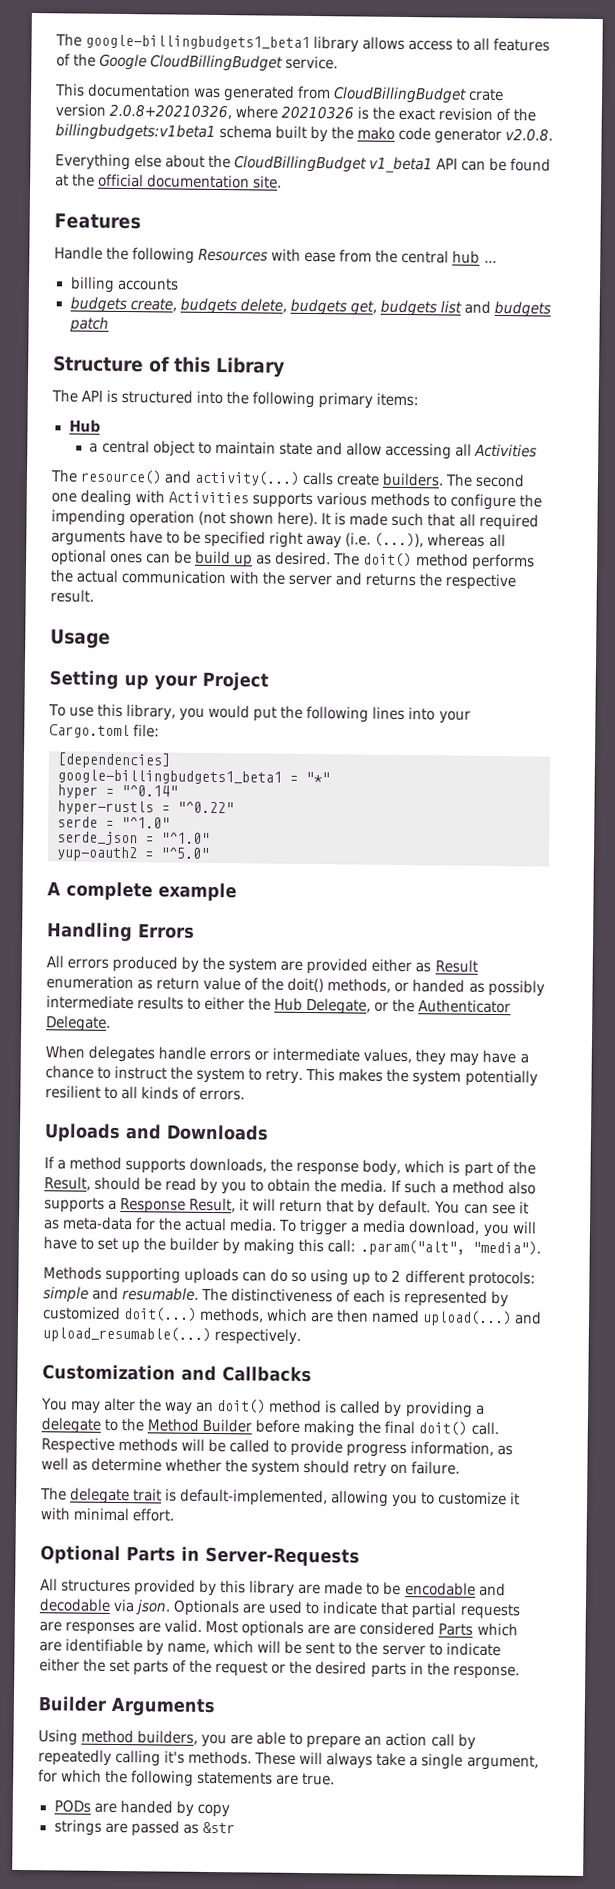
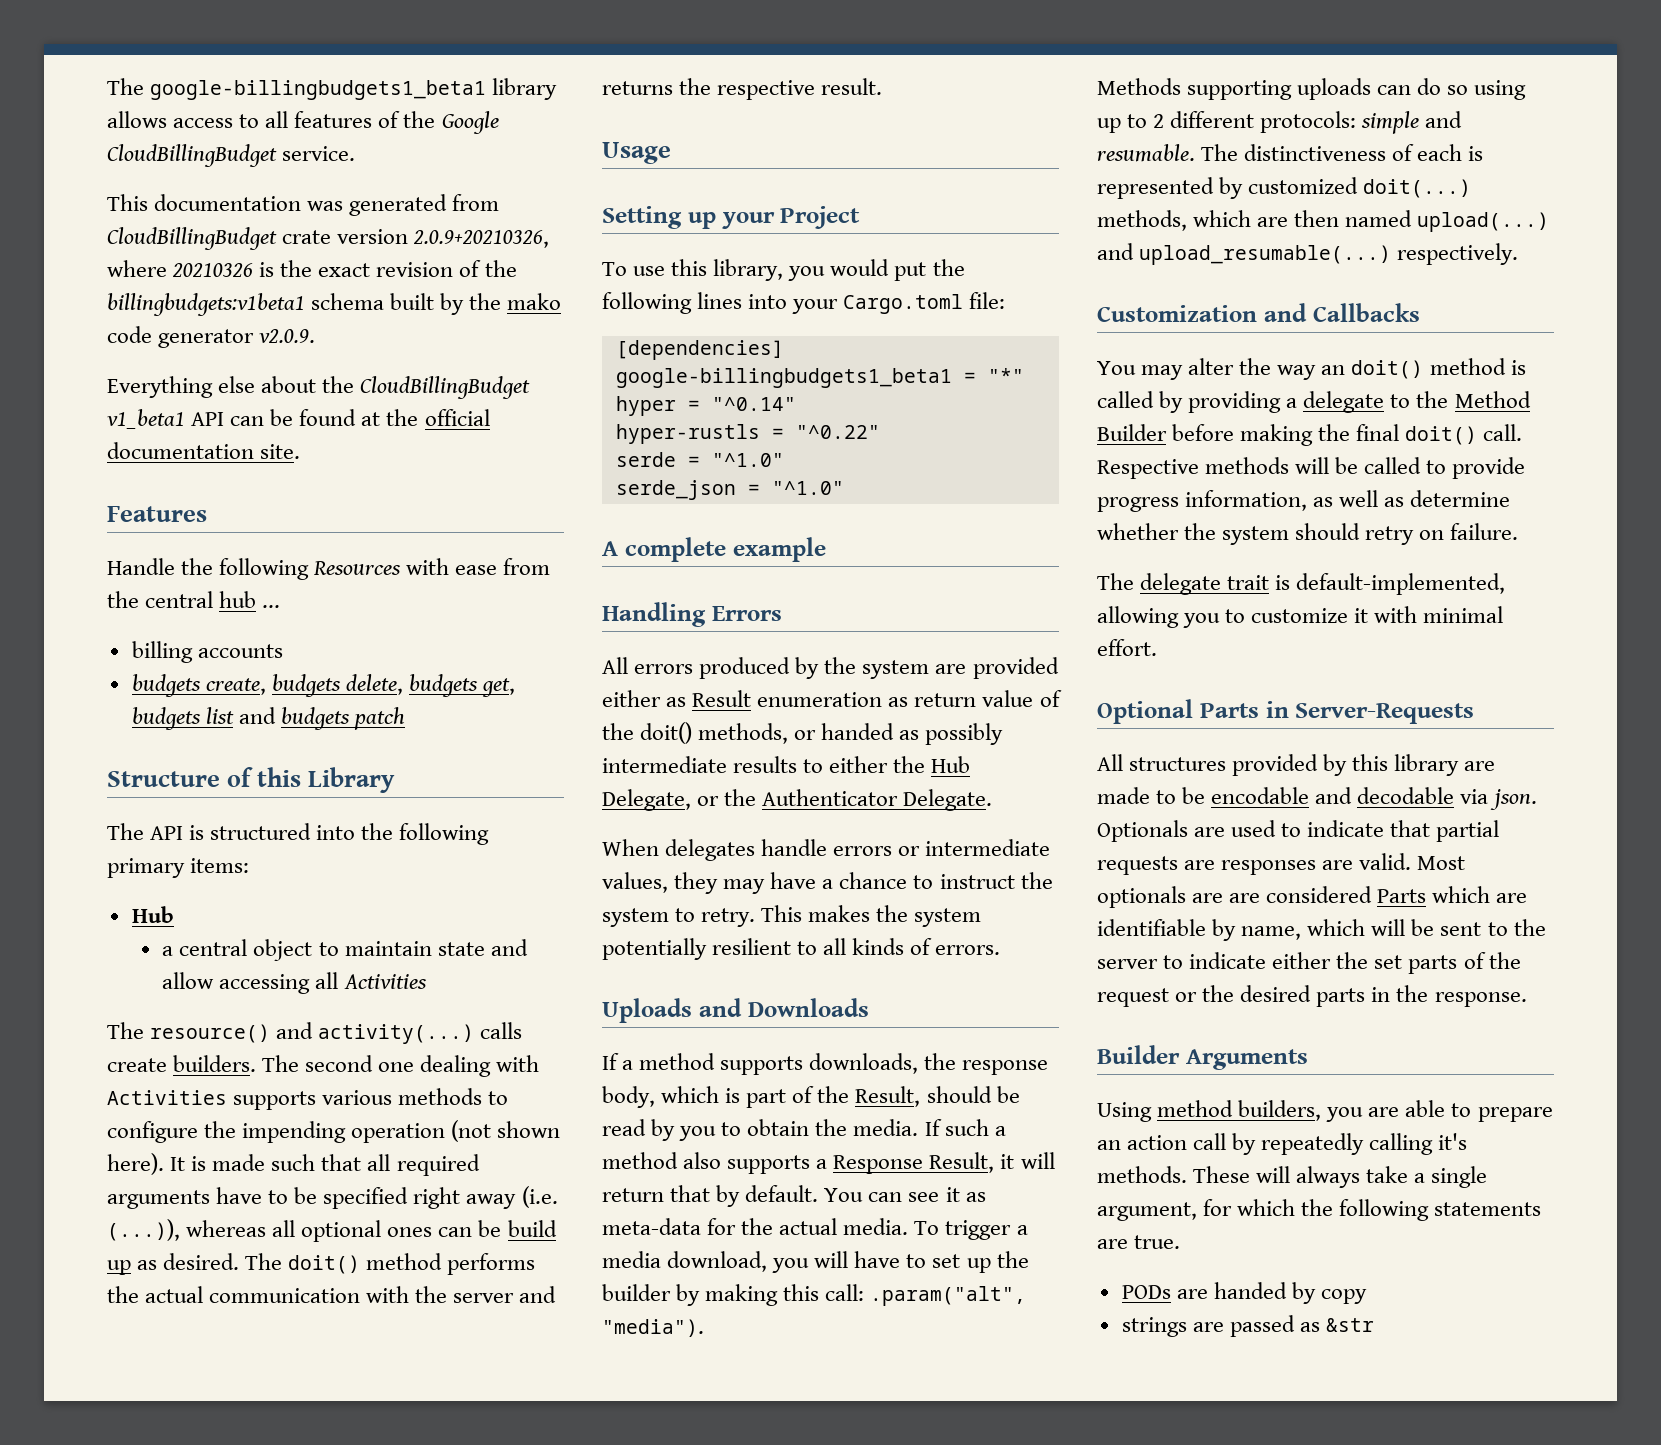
- This documentation was generated from CloudBillingBudget crate version 2.0.8+20210326, where 20210326 is the exact revision of the billingbudgets:v1beta1 schema built by the mako code generator v2.0.8.
+ This documentation was generated from CloudBillingBudget crate version 2.0.9+20210326, where 20210326 is the exact revision of the billingbudgets:v1beta1 schema built by the mako code generator v2.0.9.
- yup-oauth2 = "^5.0"

